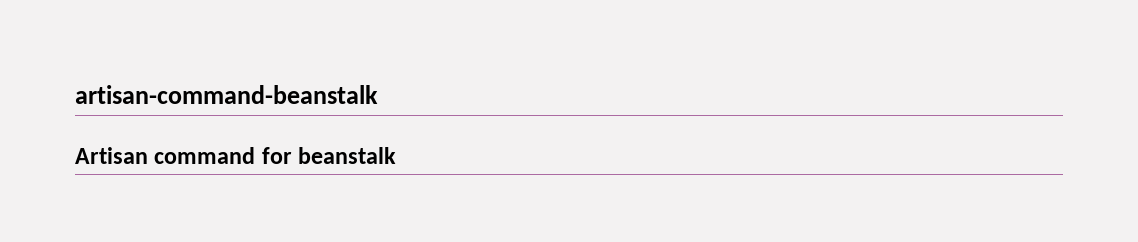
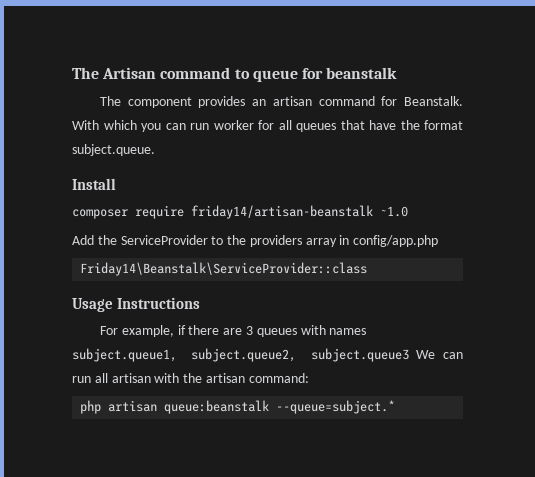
- artisan-command-beanstalk
- Artisan command for beanstalk
+ The Artisan command to queue for beanstalk
+ The component provides an artisan command for Beanstalk. With which you can run worker for all queues that have the format subject.queue.
+ Install
+ composer require friday14/artisan-beanstalk ~1.0
+ Add the ServiceProvider to the providers array in config/app.php
+ Friday14\Beanstalk\ServiceProvider::class
+ Usage Instructions
+ For example, if there are 3 queues with names subject.queue1, subject.queue2, subject.queue3 We can run all artisan with the artisan command:
+ php artisan queue:beanstalk --queue=subject.*

